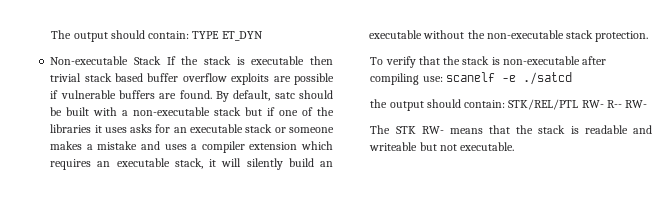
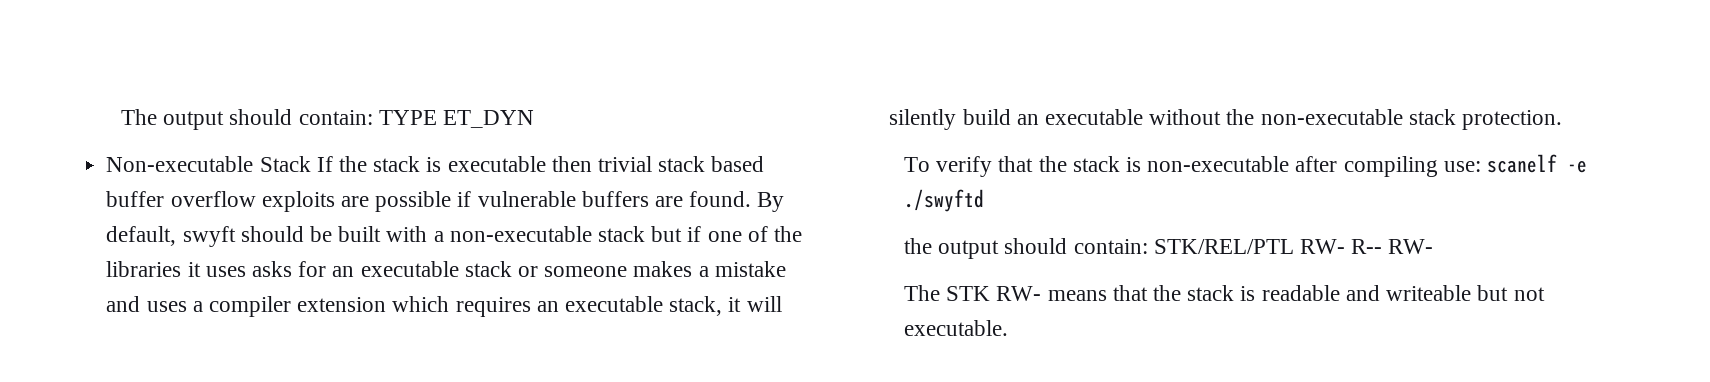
- By default, satc should be built with a non-executable stack but if one of the libraries it uses asks for an executable stack or someone makes a mistake and uses a compiler extension which requires an executable stack, it will silently build an executable without the non-executable stack protection.
+ By default, swyft should be built with a non-executable stack but if one of the libraries it uses asks for an executable stack or someone makes a mistake and uses a compiler extension which requires an executable stack, it will silently build an executable without the non-executable stack protection.
- To verify that the stack is non-executable after compiling use: scanelf -e ./satcd
+ To verify that the stack is non-executable after compiling use: scanelf -e ./swyftd

